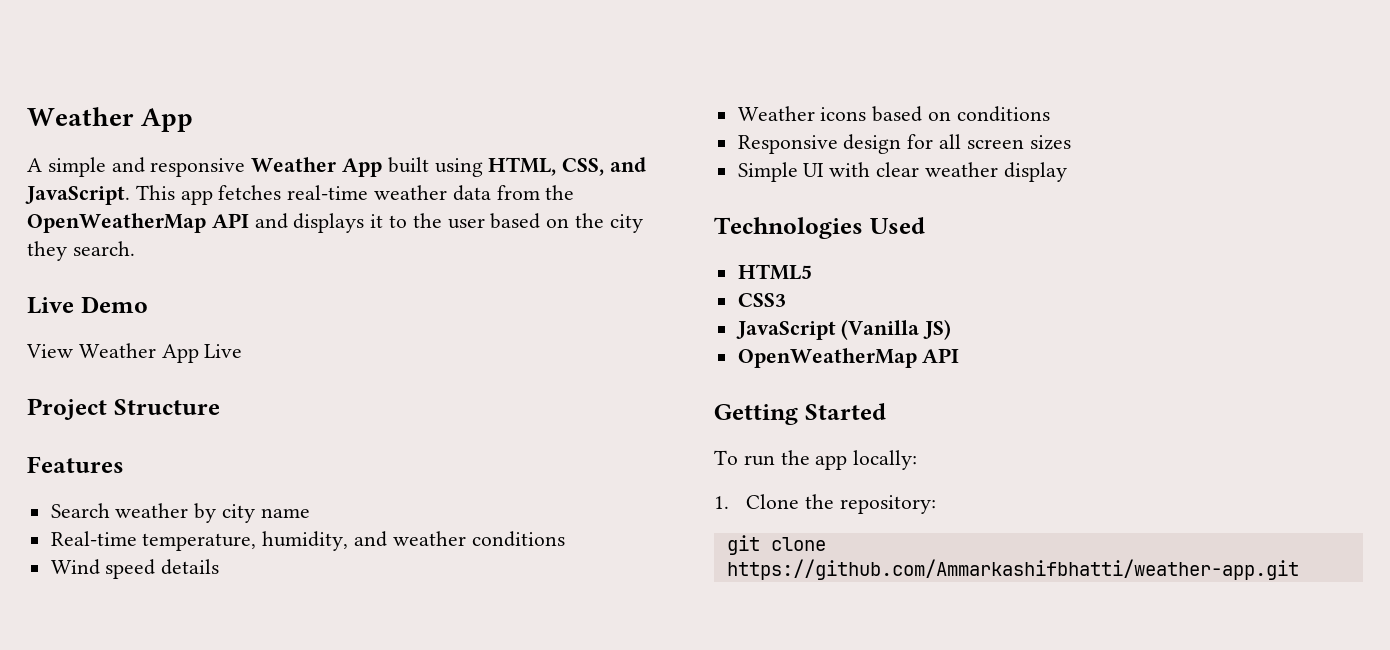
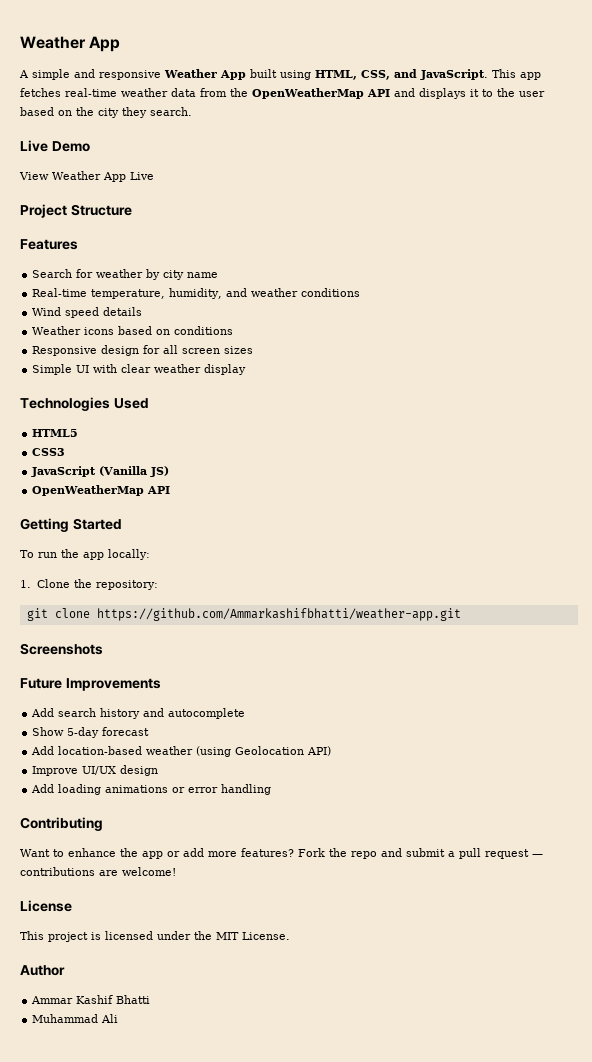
- Search weather by city name
+ Search for weather by city name
+ Screenshots
+ Future Improvements
+ Add search history and autocomplete
+ Show 5-day forecast
+ Add location-based weather (using Geolocation API)
+ Improve UI/UX design
+ Add loading animations or error handling
+ Contributing
+ Want to enhance the app or add more features? Fork the repo and submit a pull request — contributions are welcome!
+ License
+ This project is licensed under the MIT License.
+ Author
+ Ammar Kashif Bhatti
+ Muhammad Ali

